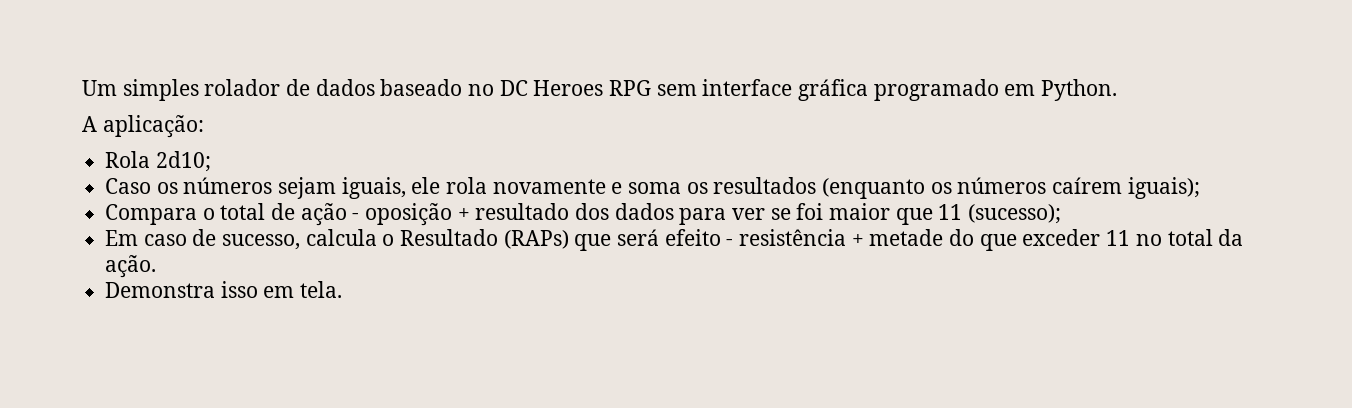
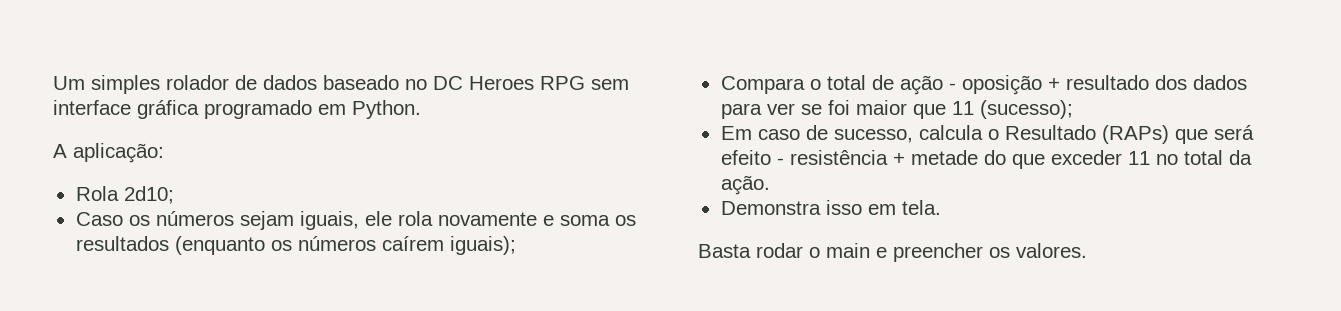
+ Basta rodar o main e preencher os valores.

